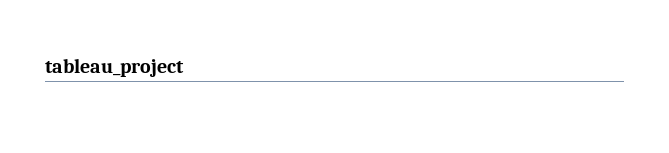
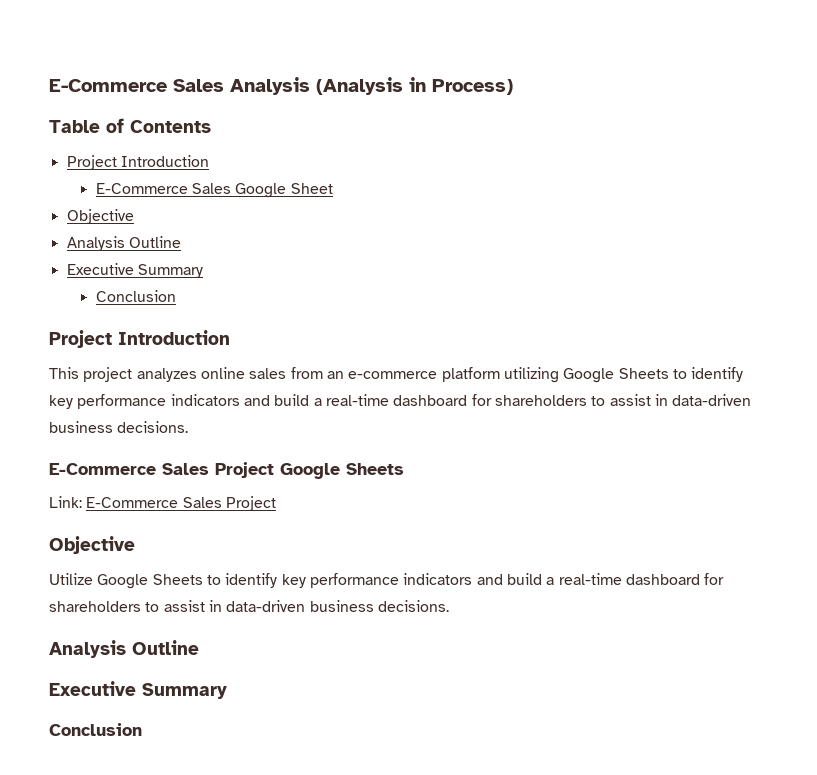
- tableau_project
+ E-Commerce Sales Analysis (Analysis in Process)
+ Table of Contents
+ Project Introduction
+ E-Commerce Sales Google Sheet
+ Objective
+ Analysis Outline
+ Executive Summary
+ Conclusion
+ Project Introduction
+ This project analyzes online sales from an e-commerce platform utilizing Google Sheets to identify key performance indicators and build a real-time dashboard for shareholders to assist in data-driven business decisions.
+ E-Commerce Sales Project Google Sheets
+ Link: E-Commerce Sales Project
+ Objective
+ Utilize Google Sheets to identify key performance indicators and build a real-time dashboard for shareholders to assist in data-driven business decisions.
+ Analysis Outline
+ Executive Summary
+ Conclusion

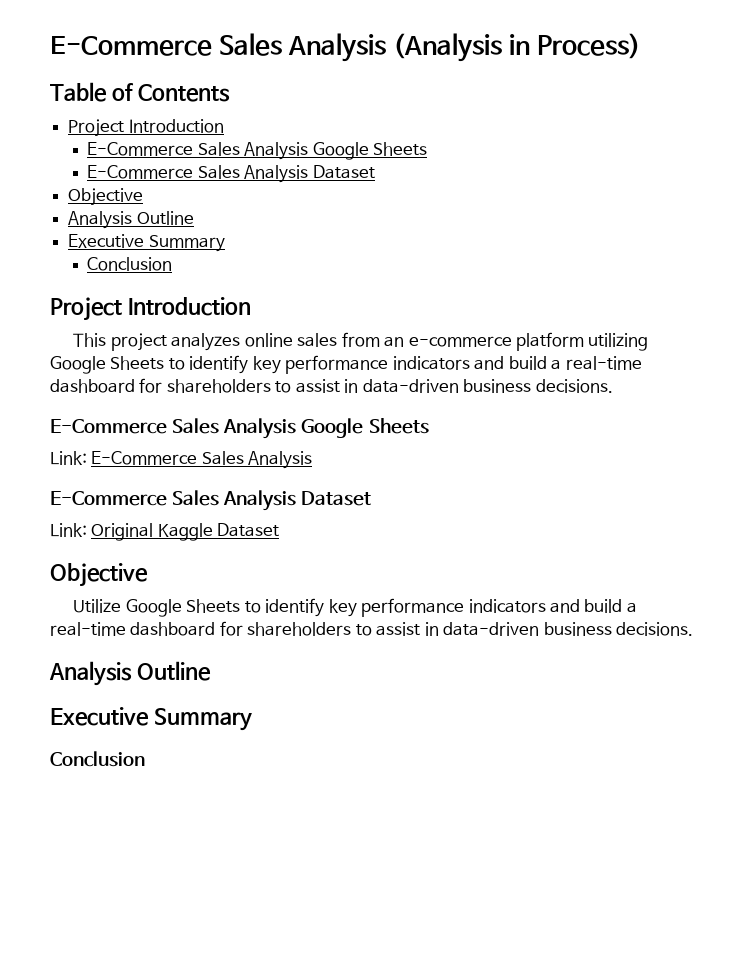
  Table of Contents
  Project Introduction
- E-Commerce Sales Google Sheet
+ E-Commerce Sales Analysis Google Sheets
+ E-Commerce Sales Analysis Dataset
  This project analyzes online sales from an e-commerce platform utilizing Google Sheets to identify key performance indicators and build a real-time dashboard for shareholders to assist in data-driven business decisions.
- E-Commerce Sales Project Google Sheets
+ E-Commerce Sales Analysis Google Sheets
- Link: E-Commerce Sales Project
+ Link: E-Commerce Sales Analysis
+ E-Commerce Sales Analysis Dataset
+ Link: Original Kaggle Dataset

